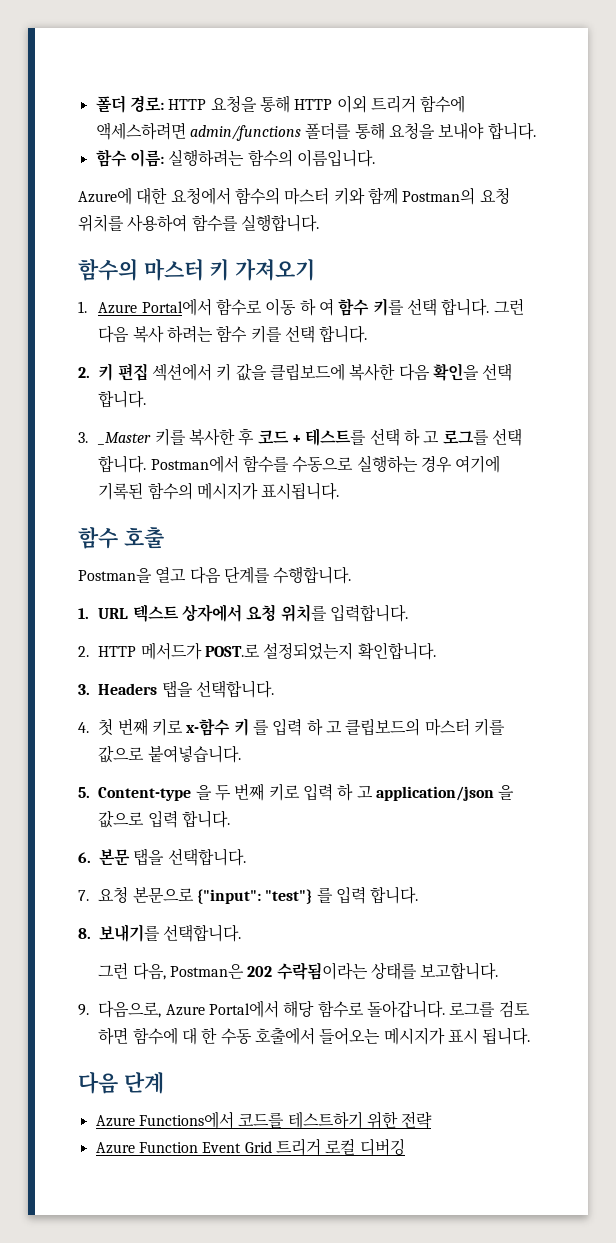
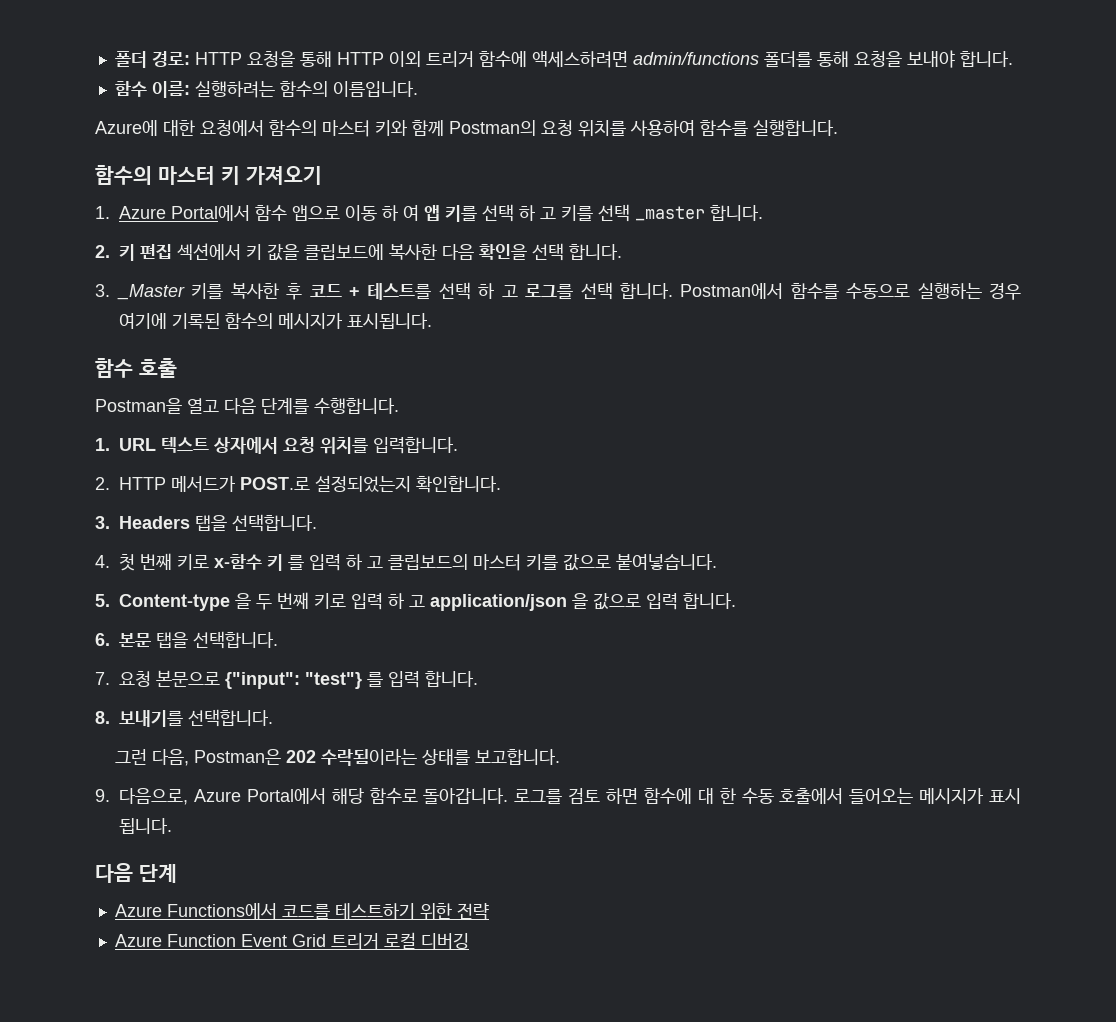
- 1. Azure Portal에서 함수로 이동 하 여 함수 키를 선택 합니다. 그런 다음 복사 하려는 함수 키를 선택 합니다.
+ 1. Azure Portal에서 함수 앱으로 이동 하 여 앱 키를 선택 하 고 키를 선택 _master 합니다.

